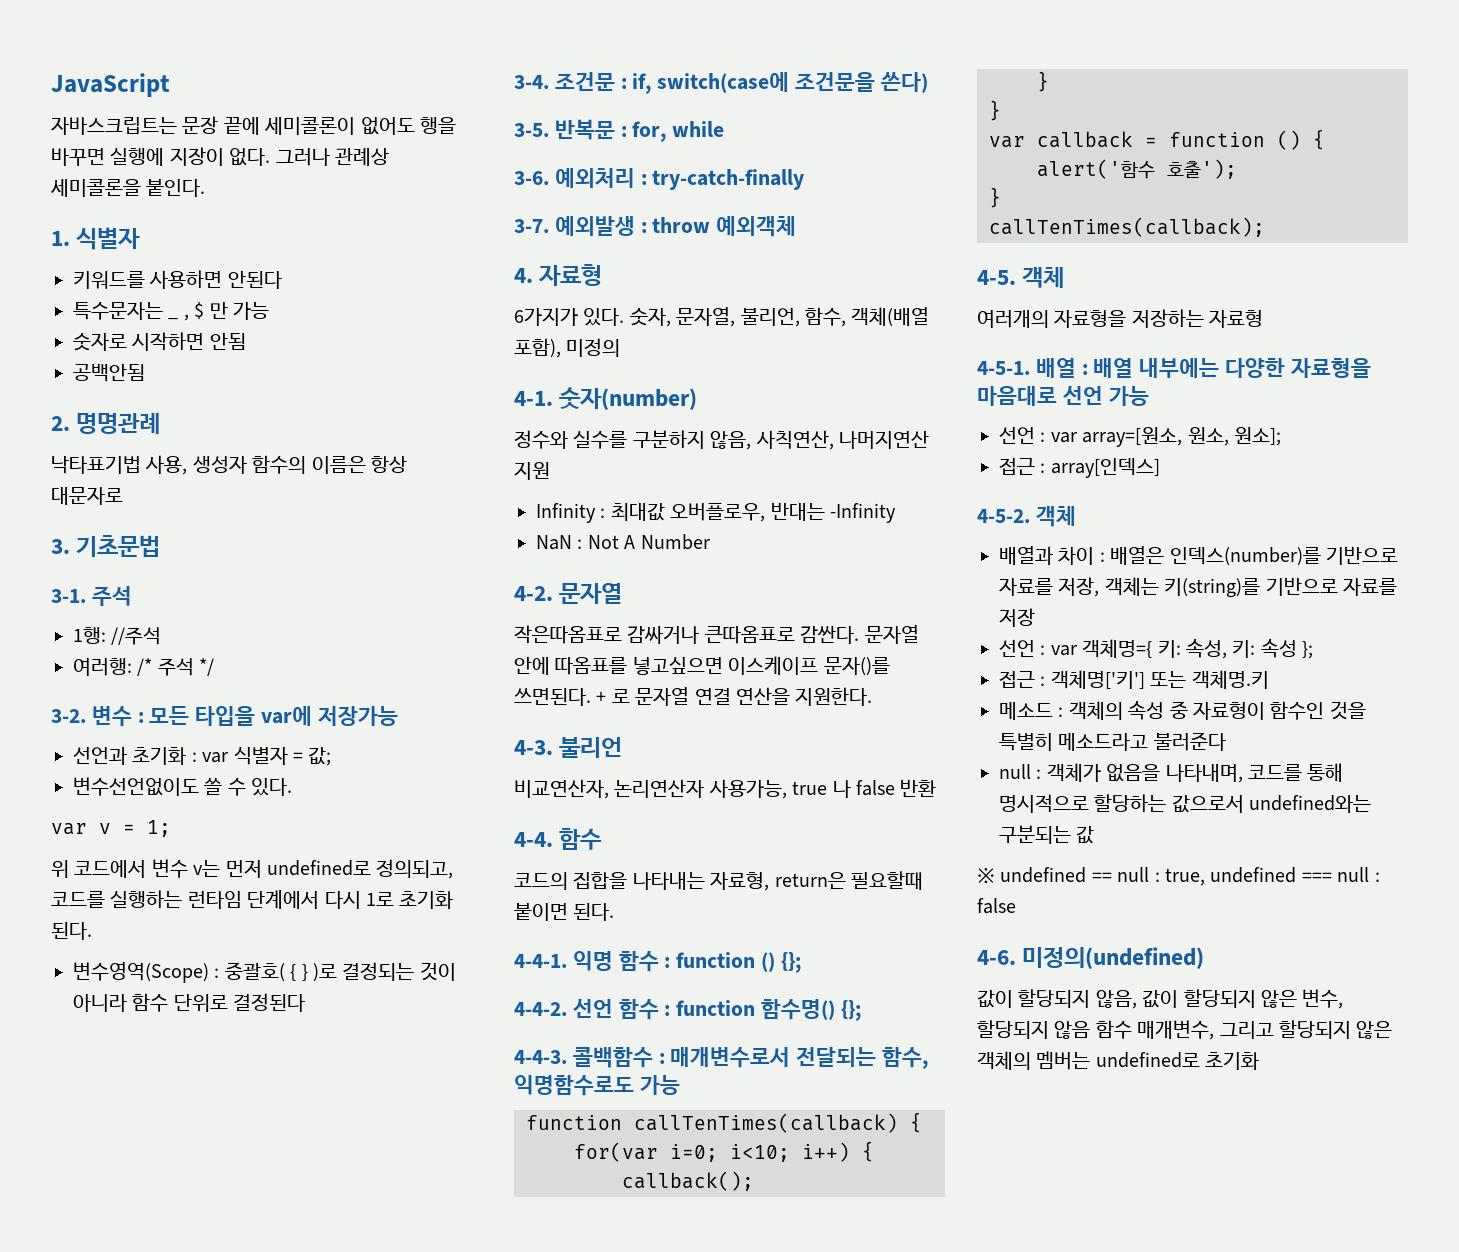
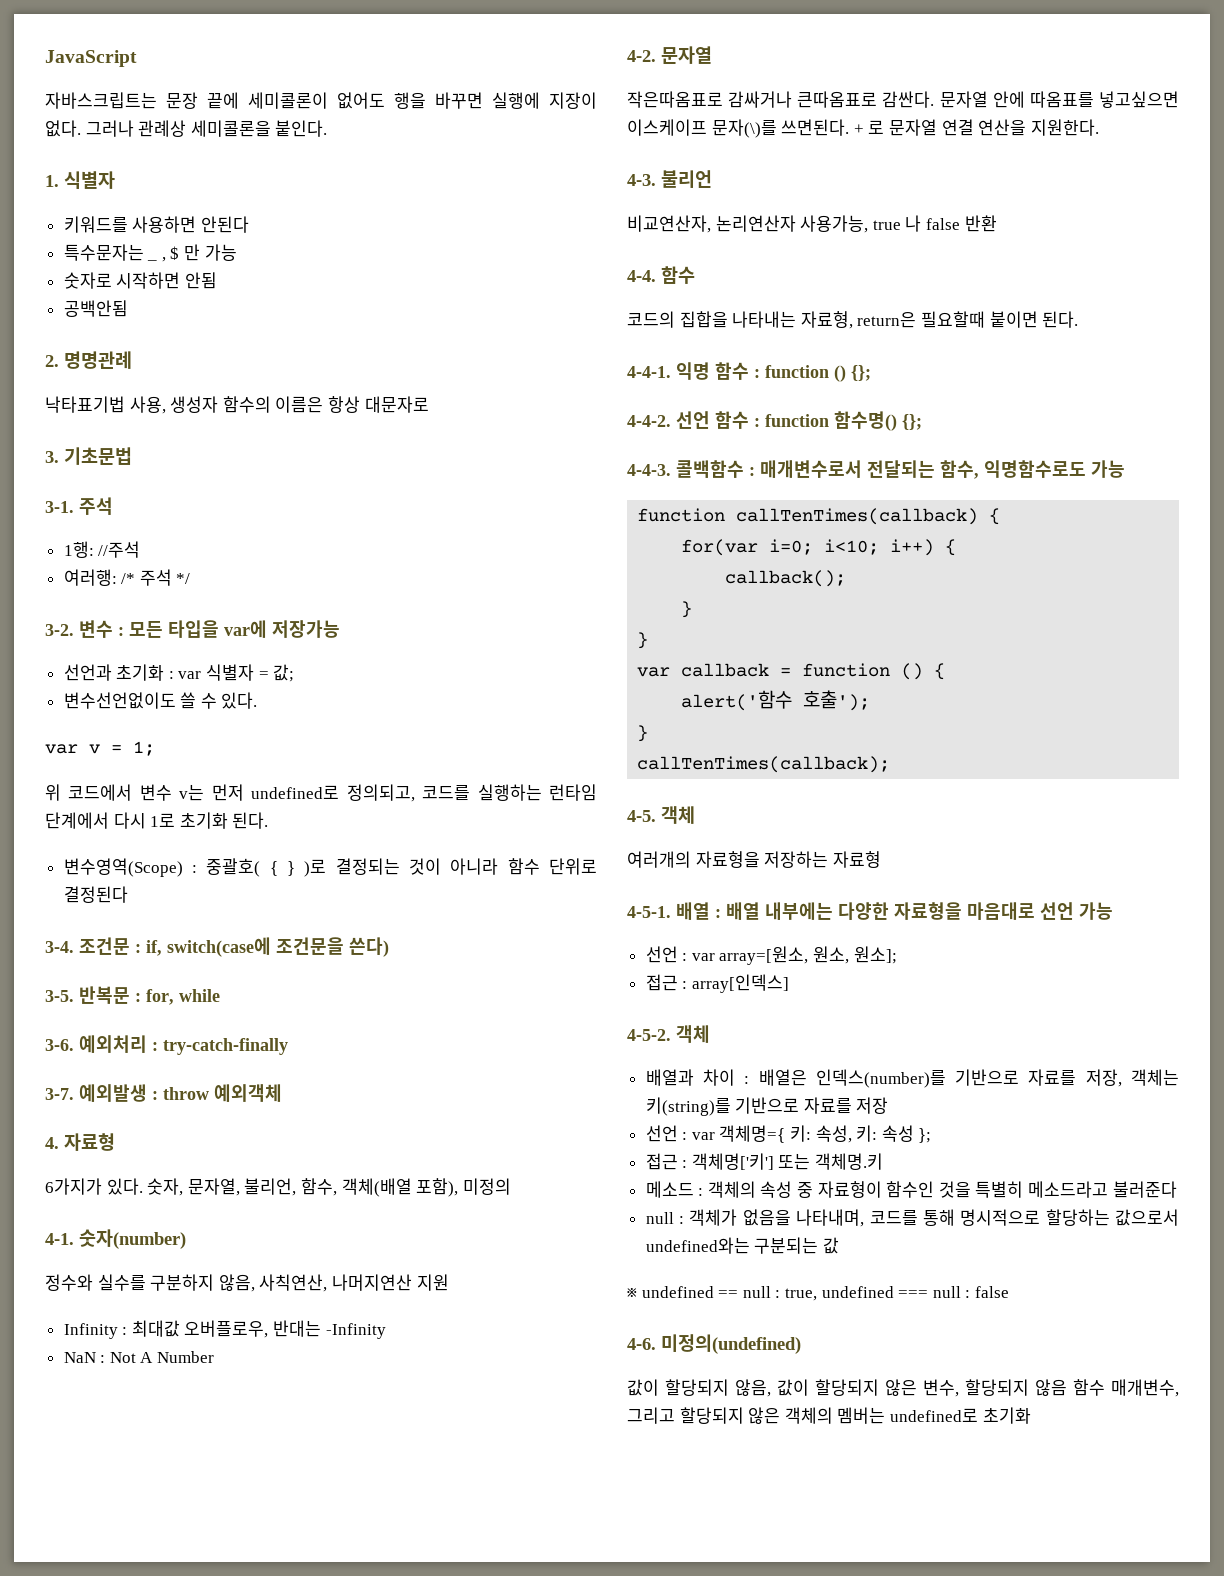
- 문자열 안에 따옴표를 넣고싶으면 이스케이프 문자()를 쓰면된다.
+ 문자열 안에 따옴표를 넣고싶으면 이스케이프 문자(\)를 쓰면된다.

